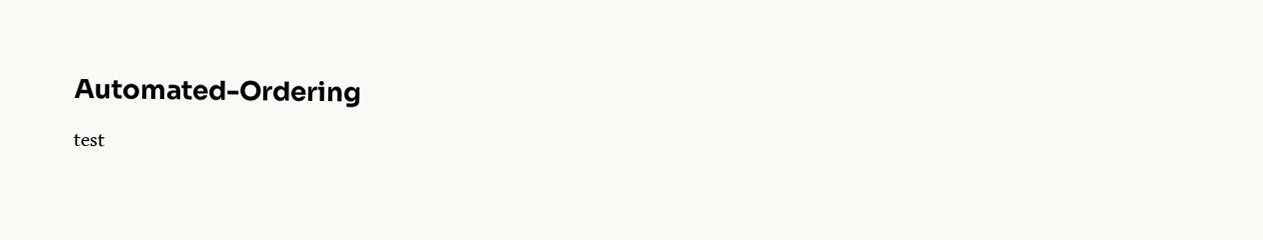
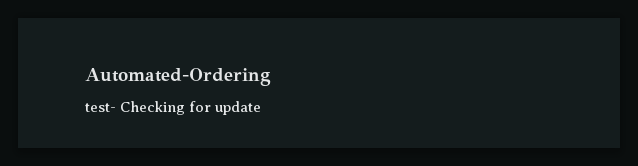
- test
+ test- Checking for update

